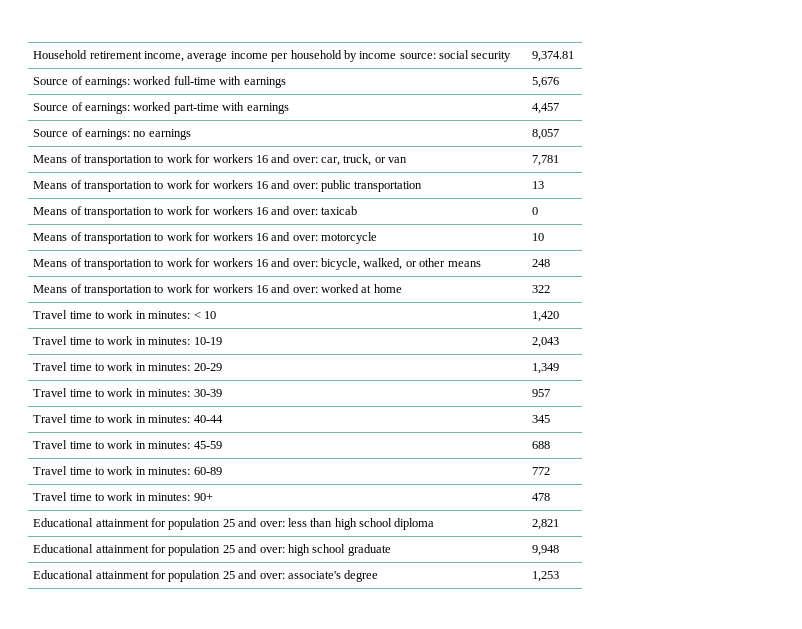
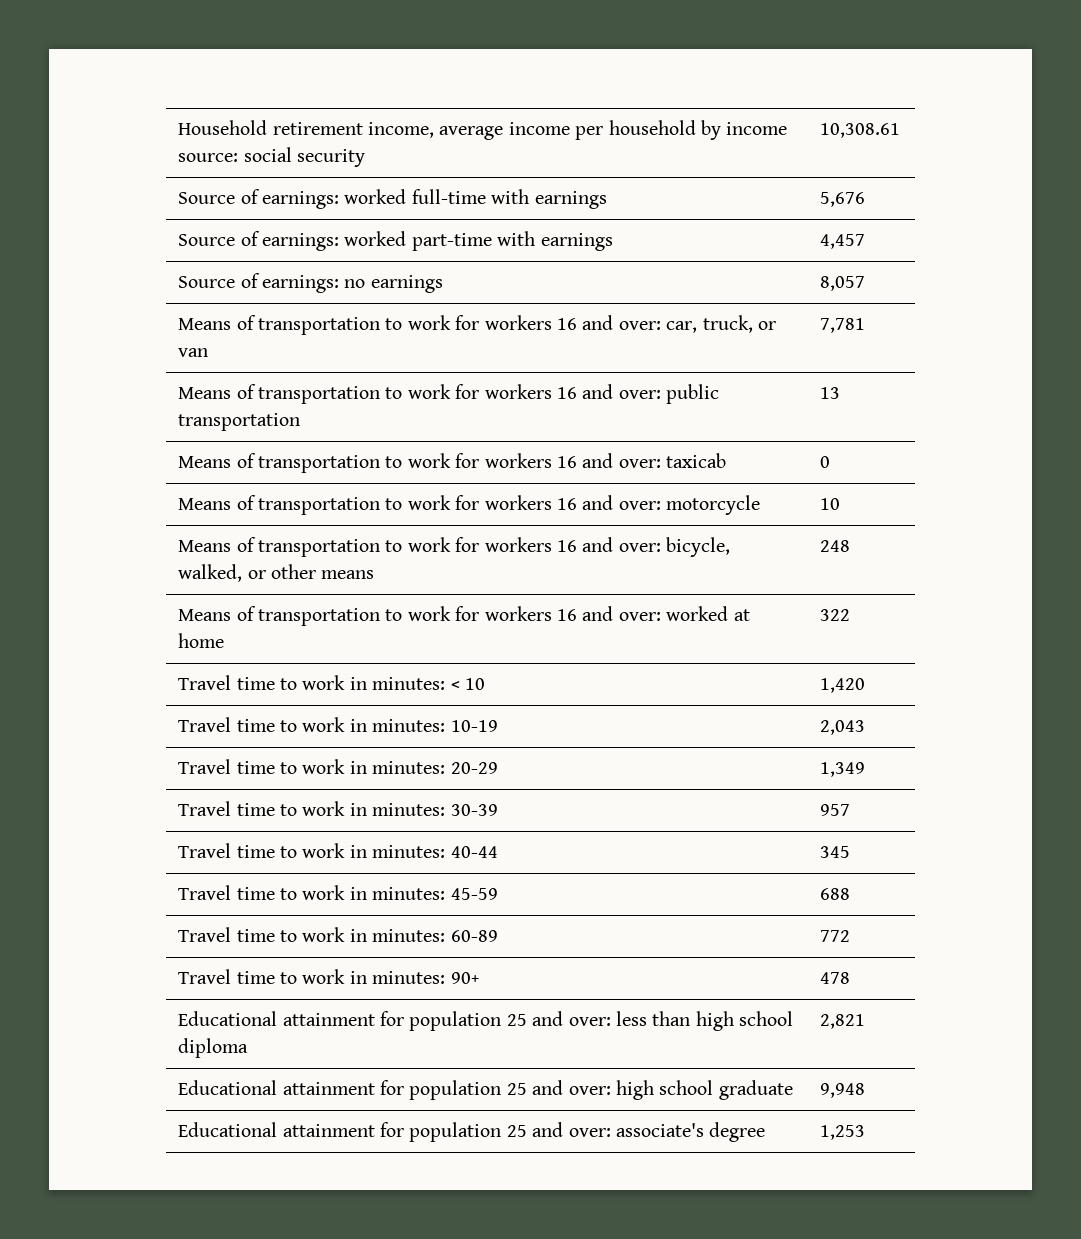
- Household retirement income, average income per household by income source: social security | 9,374.81
+ Household retirement income, average income per household by income source: social security | 10,308.61

